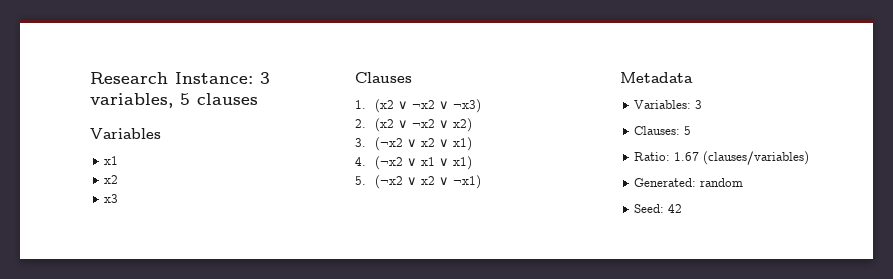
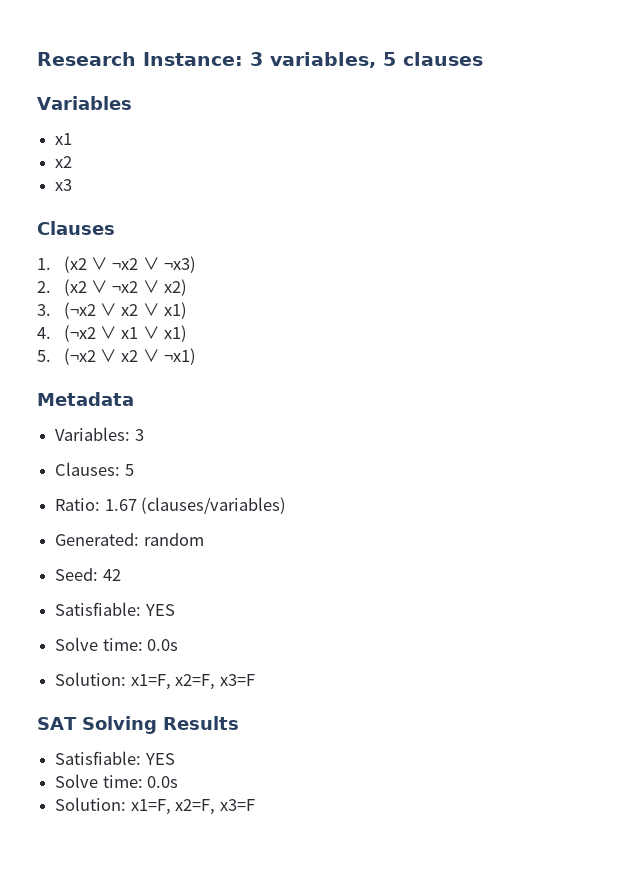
  Seed: 42
+ Satisfiable: YES
+ Solve time: 0.0s
+ Solution: x1=F, x2=F, x3=F
+ SAT Solving Results
+ Satisfiable: YES
+ Solve time: 0.0s
+ Solution: x1=F, x2=F, x3=F

